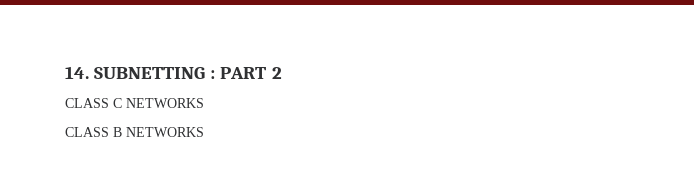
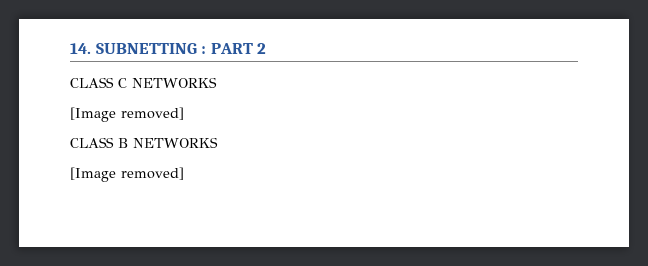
  CLASS C NETWORKS
+ [Image removed]
  CLASS B NETWORKS
+ [Image removed]

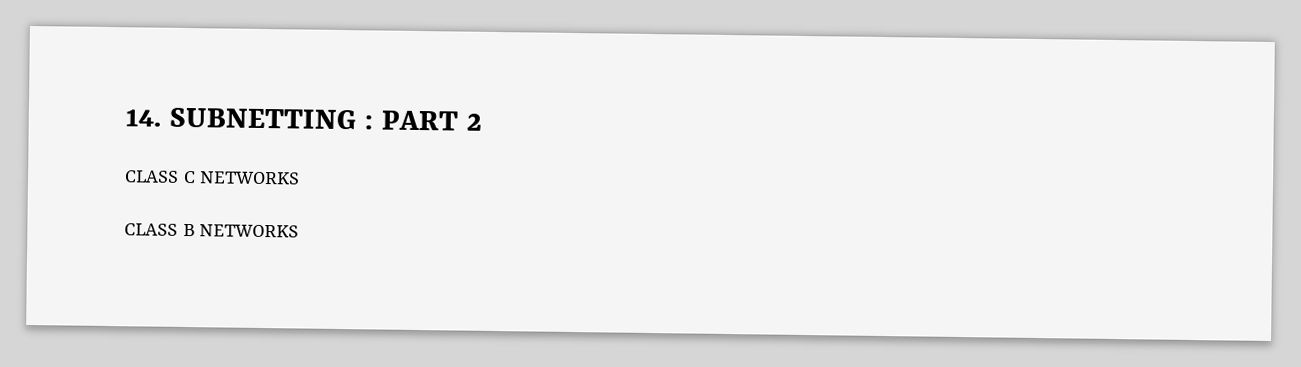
  CLASS C NETWORKS
- [Image removed]
  CLASS B NETWORKS
- [Image removed]

